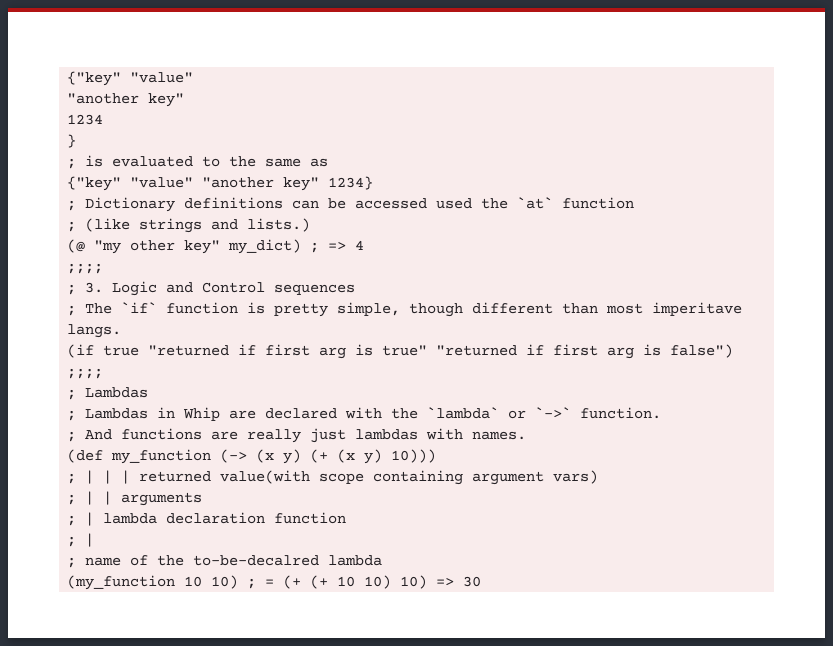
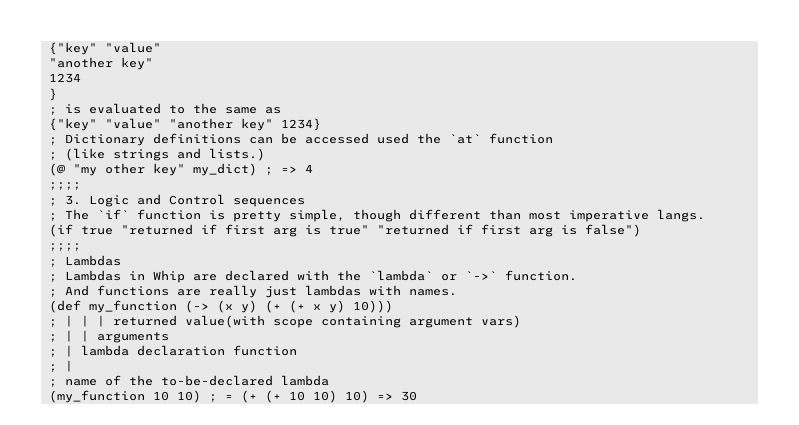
- ; The `if` function is pretty simple, though different than most imperitave langs.
+ ; The `if` function is pretty simple, though different than most imperative langs.
- (def my_function (-> (x y) (+ (x y) 10)))
+ (def my_function (-> (x y) (+ (+ x y) 10)))
- ; name of the to-be-decalred lambda
+ ; name of the to-be-declared lambda

